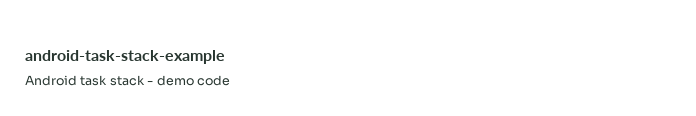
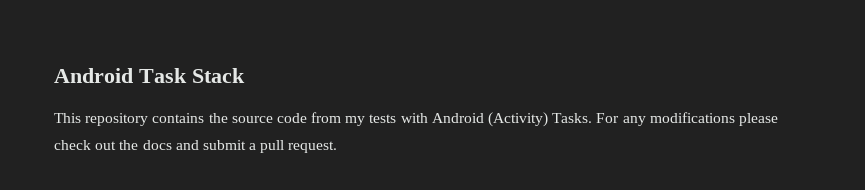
- android-task-stack-example
- Android task stack - demo code
+ Android Task Stack
+ This repository contains the source code from my tests with Android (Activity) Tasks. For any modifications please check out the docs and submit a pull request.

